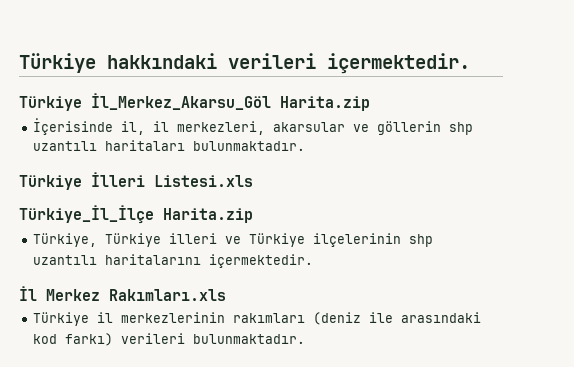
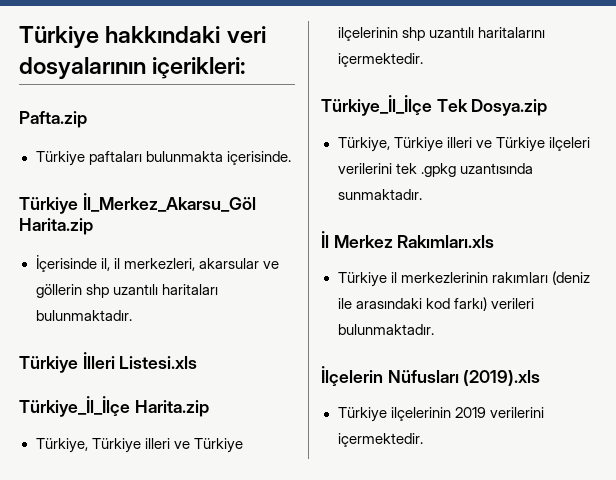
- Türkiye hakkındaki verileri içermektedir.
+ Türkiye hakkındaki veri dosyalarının içerikleri:
+ Pafta.zip
+ Türkiye paftaları bulunmakta içerisinde.
+ Türkiye_İl_İlçe Tek Dosya.zip
+ Türkiye, Türkiye illeri ve Türkiye ilçeleri verilerini tek .gpkg uzantısında sunmaktadır.
+ İlçelerin Nüfusları (2019).xls
+ Türkiye ilçelerinin 2019 verilerini içermektedir.

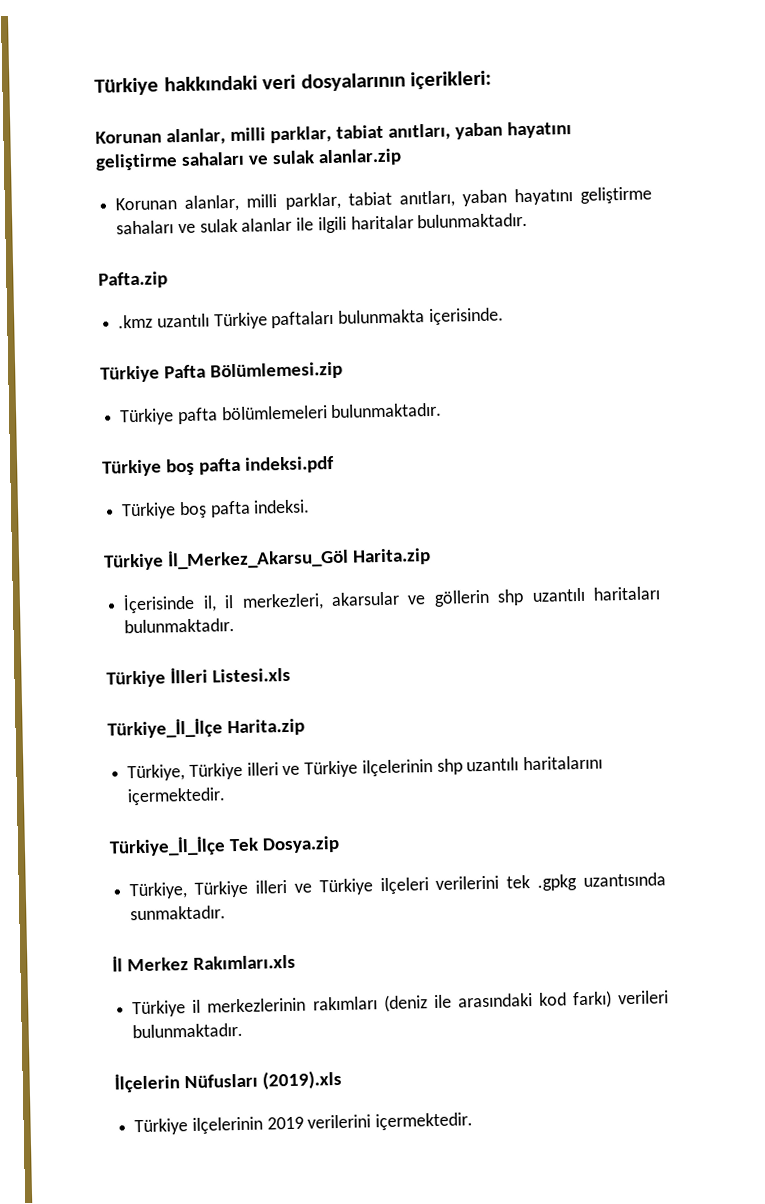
+ Korunan alanlar, milli parklar, tabiat anıtları, yaban hayatını geliştirme sahaları ve sulak alanlar.zip
+ Korunan alanlar, milli parklar, tabiat anıtları, yaban hayatını geliştirme sahaları ve sulak alanlar ile ilgili haritalar bulunmaktadır.
- Türkiye paftaları bulunmakta içerisinde.
+ .kmz uzantılı Türkiye paftaları bulunmakta içerisinde.
+ Türkiye Pafta Bölümlemesi.zip
+ Türkiye pafta bölümlemeleri bulunmaktadır.
+ Türkiye boş pafta indeksi.pdf
+ Türkiye boş pafta indeksi.

